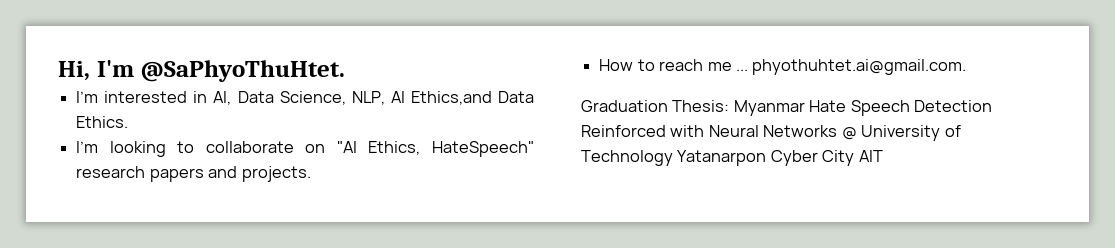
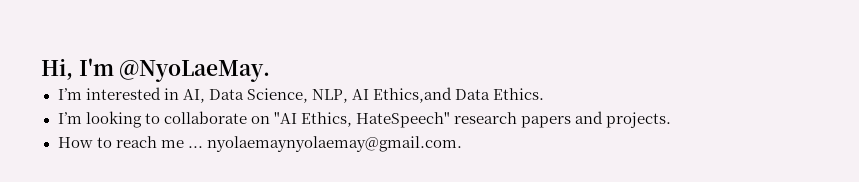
- Hi, I'm @SaPhyoThuHtet.
+ Hi, I'm @NyoLaeMay.
- How to reach me ... phyothuhtet.ai@gmail.com.
- Graduation Thesis: Myanmar Hate Speech Detection Reinforced with Neural Networks @ University of Technology Yatanarpon Cyber City AIT
+ How to reach me ... nyolaemaynyolaemay@gmail.com.

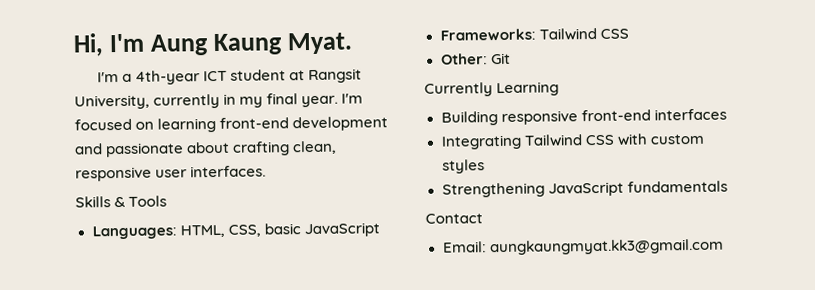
- Hi, I'm @NyoLaeMay.
- I’m interested in AI, Data Science, NLP, AI Ethics,and Data Ethics.
- I’m looking to collaborate on "AI Ethics, HateSpeech" research papers and projects.
- How to reach me ... nyolaemaynyolaemay@gmail.com.
+ Hi, I'm Aung Kaung Myat.
+ I'm a 4th-year ICT student at Rangsit University, currently in my final year. I'm focused on learning front-end development and passionate about crafting clean, responsive user interfaces.
+ Skills & Tools
+ Languages: HTML, CSS, basic JavaScript
+ Frameworks: Tailwind CSS
+ Other: Git
+ Currently Learning
+ Building responsive front-end interfaces
+ Integrating Tailwind CSS with custom styles
+ Strengthening JavaScript fundamentals
+ Contact
+ Email: aungkaungmyat.kk3@gmail.com

